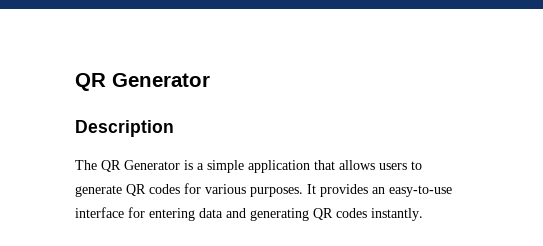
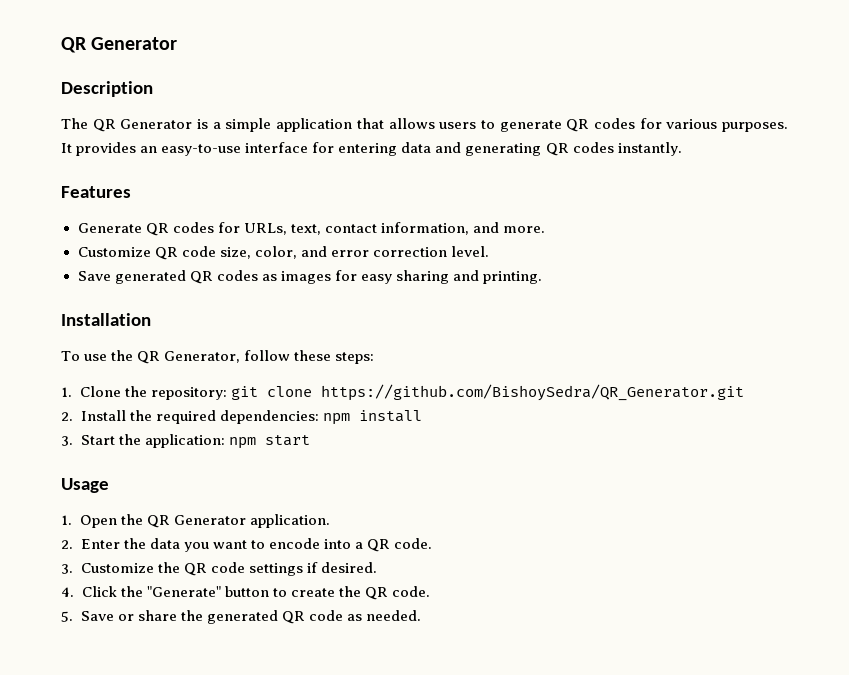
+ Features
+ Generate QR codes for URLs, text, contact information, and more.
+ Customize QR code size, color, and error correction level.
+ Save generated QR codes as images for easy sharing and printing.
+ Installation
+ To use the QR Generator, follow these steps:
+ 1. Clone the repository: git clone https://github.com/BishoySedra/QR_Generator.git
+ 2. Install the required dependencies: npm install
+ 3. Start the application: npm start
+ Usage
+ 1. Open the QR Generator application.
+ 2. Enter the data you want to encode into a QR code.
+ 3. Customize the QR code settings if desired.
+ 4. Click the "Generate" button to create the QR code.
+ 5. Save or share the generated QR code as needed.

